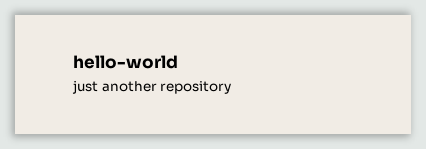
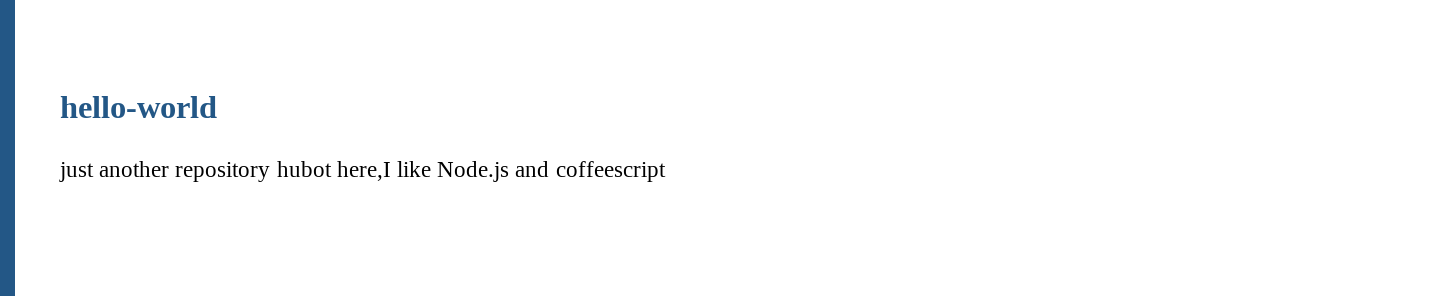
- just another repository
+ just another repository hubot here,I like Node.js and coffeescript

